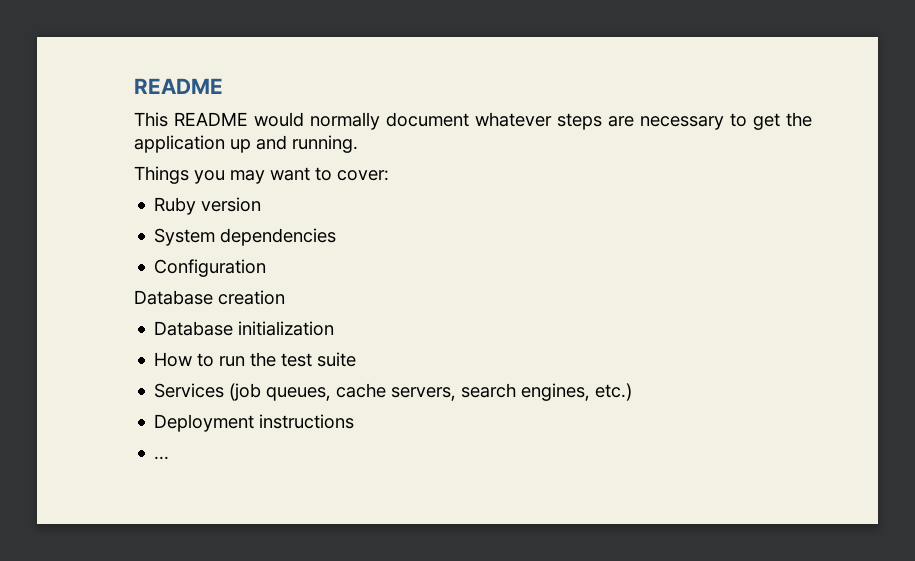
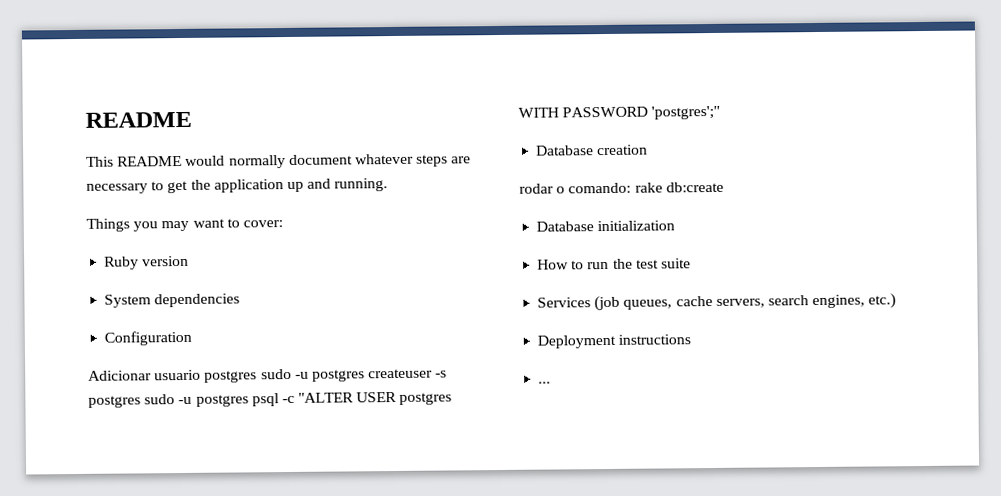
+ Adicionar usuario postgres sudo -u postgres createuser -s postgres sudo -u postgres psql -c "ALTER USER postgres WITH PASSWORD 'postgres';"
  Database creation
+ rodar o comando: rake db:create

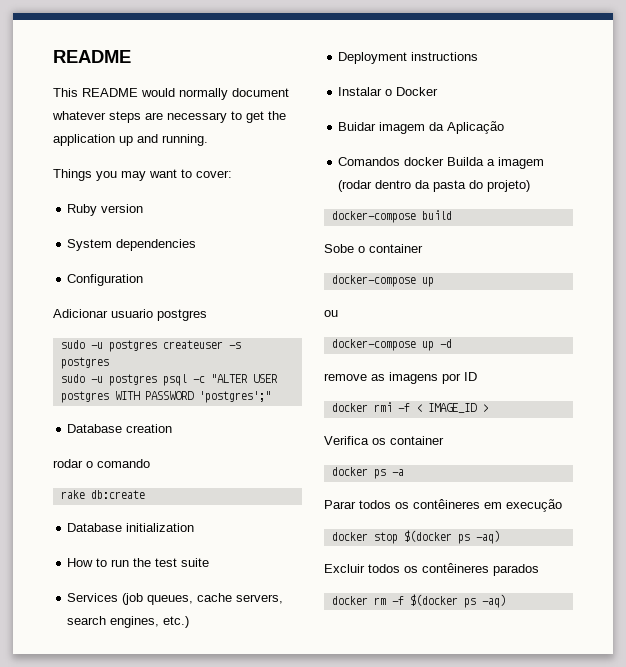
- Adicionar usuario postgres sudo -u postgres createuser -s postgres sudo -u postgres psql -c "ALTER USER postgres WITH PASSWORD 'postgres';"
+ Adicionar usuario postgres
+ sudo -u postgres createuser -s postgres
+ sudo -u postgres psql -c "ALTER USER postgres WITH PASSWORD 'postgres';"
- rodar o comando: rake db:create
+ rodar o comando
+ rake db:create
- ...
+ Instalar o Docker
+ Buidar imagem da Aplicação
+ Comandos docker Builda a imagem (rodar dentro da pasta do projeto)
+ docker-compose build
+ Sobe o container
+ docker-compose up
+ ou
+ docker-compose up -d
+ remove as imagens por ID
+ docker rmi -f < IMAGE_ID >
+ Verifica os container
+ docker ps -a
+ Parar todos os contêineres em execução
+ docker stop $(docker ps -aq)
+ Excluir todos os contêineres parados
+ docker rm -f $(docker ps -aq)

